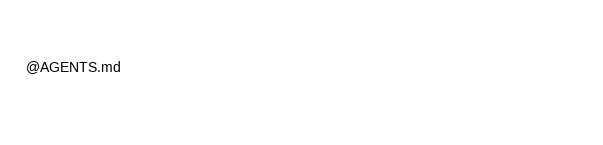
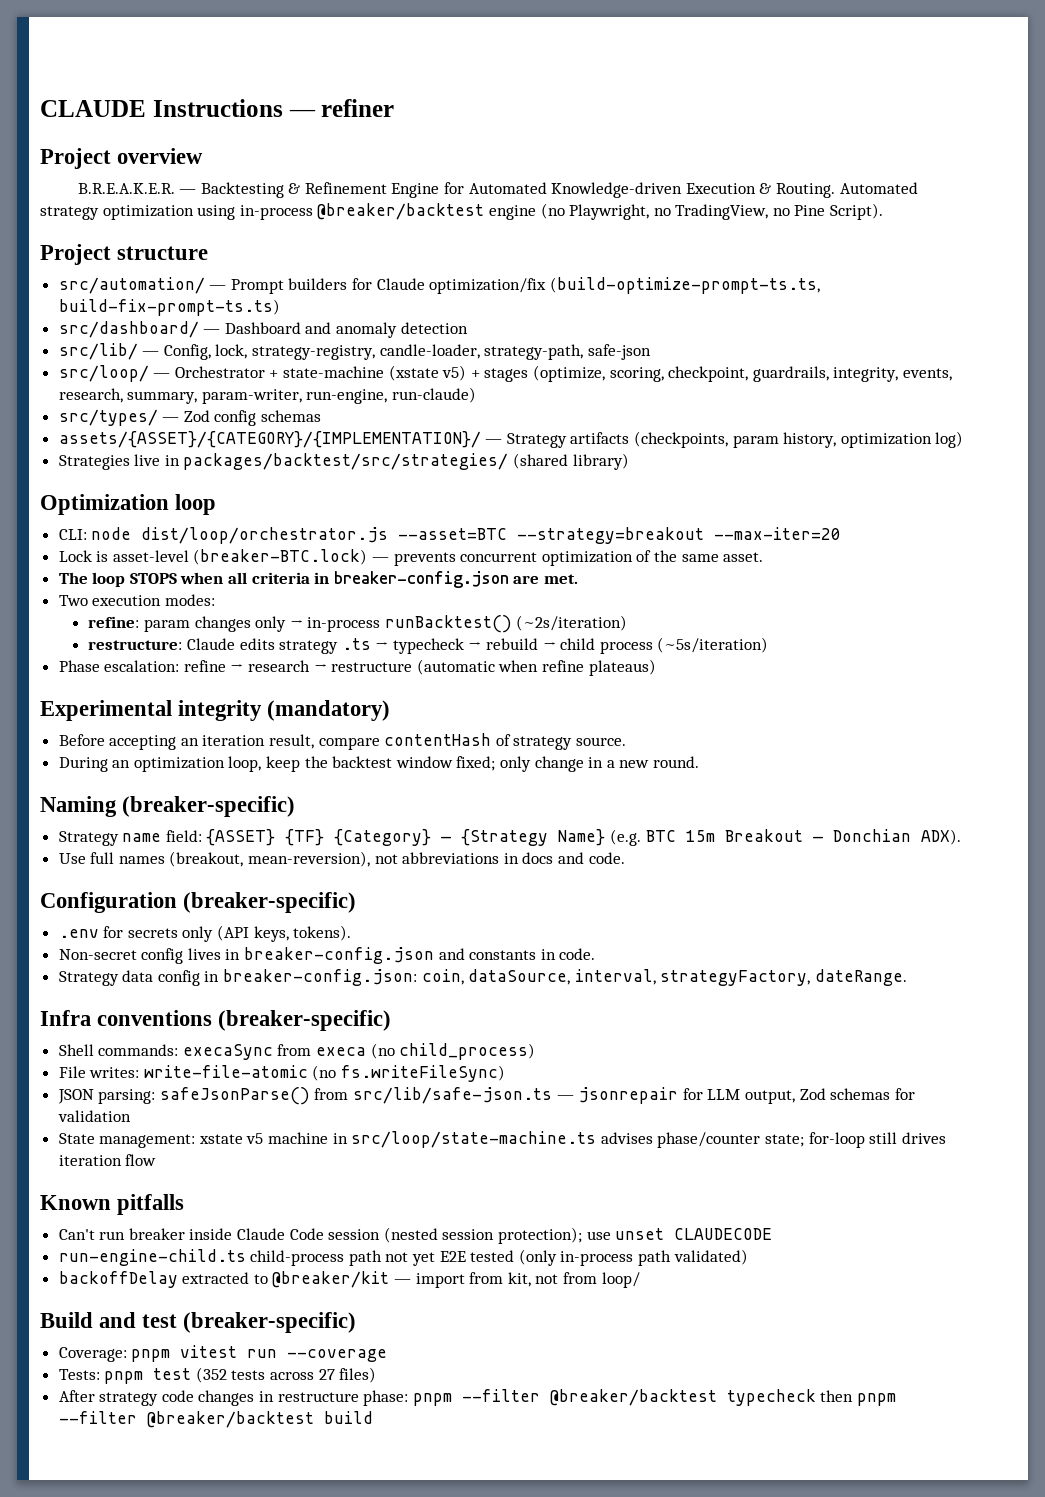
- @AGENTS.md
+ CLAUDE Instructions — refiner
+ Project overview
+ B.R.E.A.K.E.R. — Backtesting & Refinement Engine for Automated Knowledge-driven Execution & Routing. Automated strategy optimization using in-process @breaker/backtest engine (no Playwright, no TradingView, no Pine Script).
+ Project structure
+ src/automation/ — Prompt builders for Claude optimization/fix (build-optimize-prompt-ts.ts, build-fix-prompt-ts.ts)
+ src/dashboard/ — Dashboard and anomaly detection
+ src/lib/ — Config, lock, strategy-registry, candle-loader, strategy-path, safe-json
+ src/loop/ — Orchestrator + state-machine (xstate v5) + stages (optimize, scoring, checkpoint, guardrails, integrity, events, research, summary, param-writer, run-engine, run-claude)
+ src/types/ — Zod config schemas
+ assets/{ASSET}/{CATEGORY}/{IMPLEMENTATION}/ — Strategy artifacts (checkpoints, param history, optimization log)
+ Strategies live in packages/backtest/src/strategies/ (shared library)
+ Optimization loop
+ CLI: node dist/loop/orchestrator.js --asset=BTC --strategy=breakout --max-iter=20
+ Lock is asset-level (breaker-BTC.lock) — prevents concurrent optimization of the same asset.
+ The loop STOPS when all criteria in breaker-config.json are met.
+ Two execution modes:
+ refine: param changes only → in-process runBacktest() (~2s/iteration)
+ restructure: Claude edits strategy .ts → typecheck → rebuild → child process (~5s/iteration)
+ Phase escalation: refine → research → restructure (automatic when refine plateaus)
+ Experimental integrity (mandatory)
+ Before accepting an iteration result, compare contentHash of strategy source.
+ During an optimization loop, keep the backtest window fixed; only change in a new round.
+ Naming (breaker-specific)
+ Strategy name field: {ASSET} {TF} {Category} — {Strategy Name} (e.g. BTC 15m Breakout — Donchian ADX).
+ Use full names (breakout, mean-reversion), not abbreviations in docs and code.
+ Configuration (breaker-specific)
+ .env for secrets only (API keys, tokens).
+ Non-secret config lives in breaker-config.json and constants in code.
+ Strategy data config in breaker-config.json: coin, dataSource, interval, strategyFactory, dateRange.
+ Infra conventions (breaker-specific)
+ Shell commands: execaSync from execa (no child_process)
+ File writes: write-file-atomic (no fs.writeFileSync)
+ JSON parsing: safeJsonParse() from src/lib/safe-json.ts — jsonrepair for LLM output, Zod schemas for validation
+ State management: xstate v5 machine in src/loop/state-machine.ts advises phase/counter state; for-loop still drives iteration flow
+ Known pitfalls
+ Can't run breaker inside Claude Code session (nested session protection); use unset CLAUDECODE
+ run-engine-child.ts child-process path not yet E2E tested (only in-process path validated)
+ backoffDelay extracted to @breaker/kit — import from kit, not from loop/
+ Build and test (breaker-specific)
+ Coverage: pnpm vitest run --coverage
+ Tests: pnpm test (352 tests across 27 files)
+ After strategy code changes in restructure phase: pnpm --filter @breaker/backtest typecheck then pnpm --filter @breaker/backtest build

